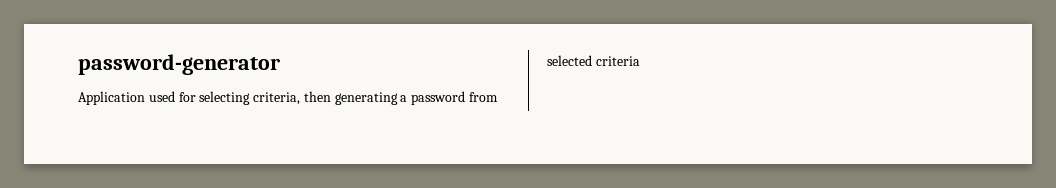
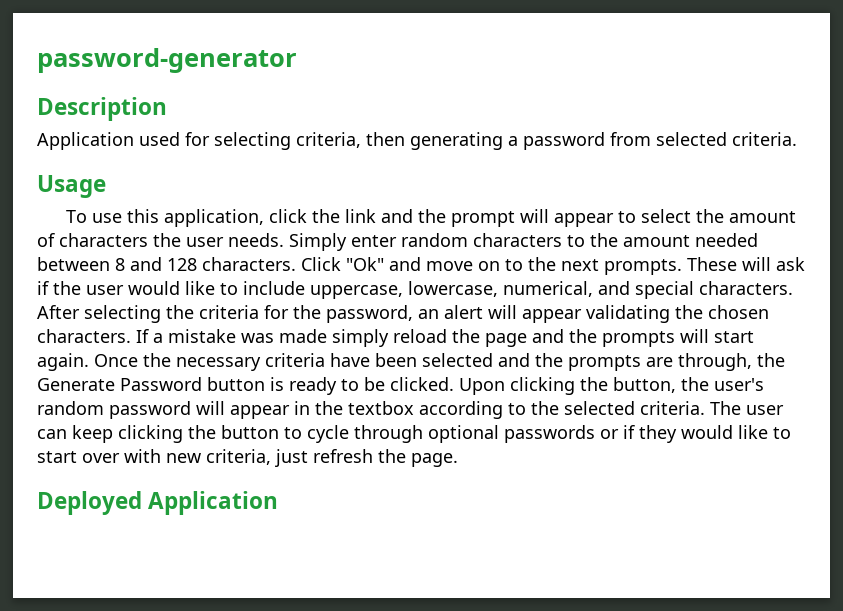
+ Description
- Application used for selecting criteria, then generating a password from selected criteria
+ Application used for selecting criteria, then generating a password from selected criteria.
+ Usage
+ To use this application, click the link and the prompt will appear to select the amount of characters the user needs. Simply enter random characters to the amount needed between 8 and 128 characters. Click "Ok" and move on to the next prompts. These will ask if the user would like to include uppercase, lowercase, numerical, and special characters. After selecting the criteria for the password, an alert will appear validating the chosen characters. If a mistake was made simply reload the page and the prompts will start again. Once the necessary criteria have been selected and the prompts are through, the Generate Password button is ready to be clicked. Upon clicking the button, the user's random password will appear in the textbox according to the selected criteria. The user can keep clicking the button to cycle through optional passwords or if they would like to start over with new criteria, just refresh the page.
+ Deployed Application

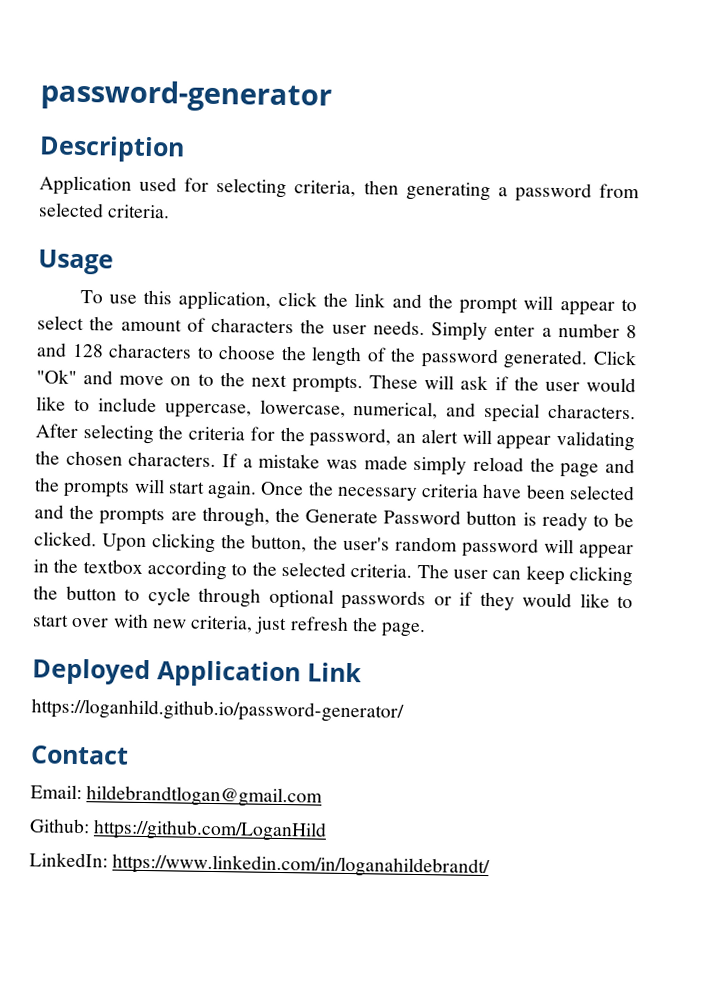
- Simply enter random characters to the amount needed between 8 and 128 characters.
+ Simply enter a number 8 and 128 characters to choose the length of the password generated.
- Deployed Application
+ Deployed Application Link
+ https://loganhild.github.io/password-generator/
+ Contact
+ Email: hildebrandtlogan@gmail.com
+ Github: https://github.com/LoganHild
+ LinkedIn: https://www.linkedin.com/in/loganahildebrandt/

